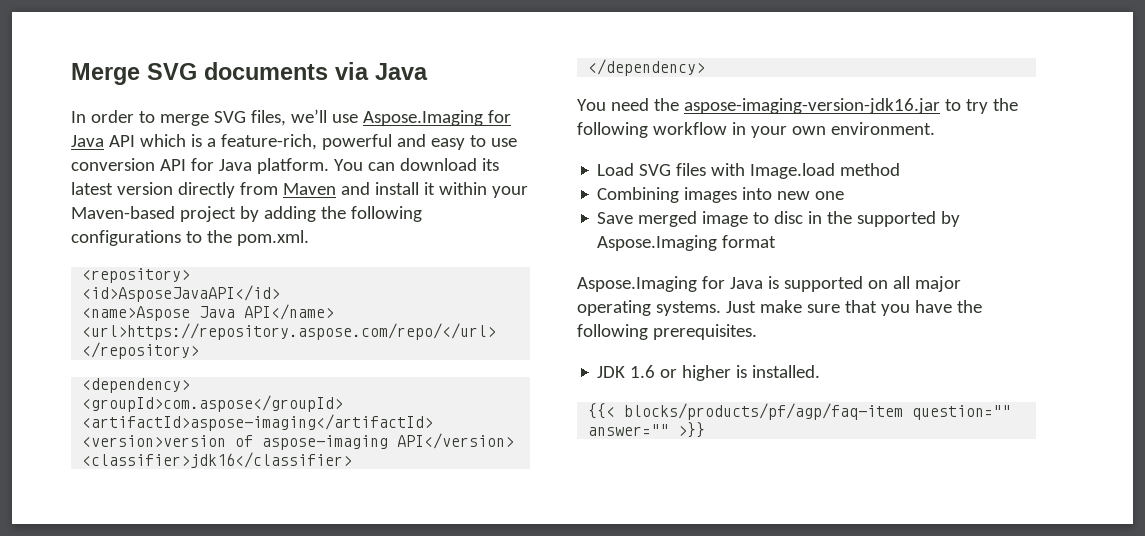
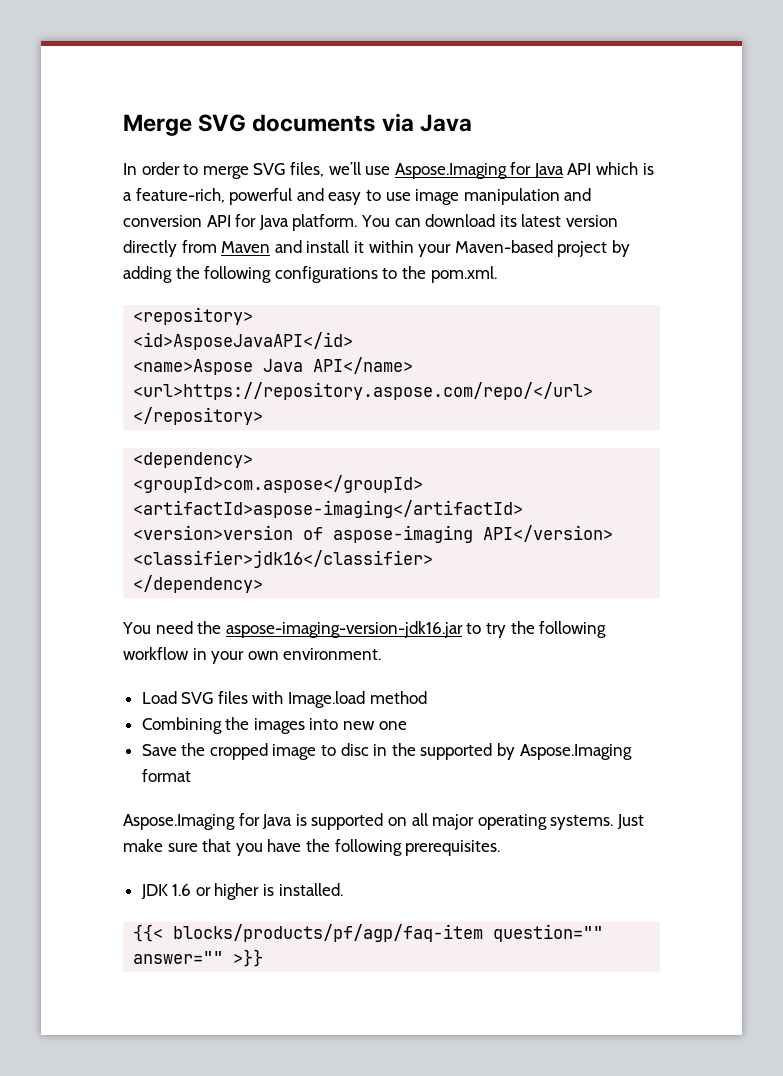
- In order to merge SVG files, we’ll use Aspose.Imaging for Java API which is a feature-rich, powerful and easy to use conversion API for Java platform.
+ In order to merge SVG files, we’ll use Aspose.Imaging for Java API which is a feature-rich, powerful and easy to use image manipulation and conversion API for Java platform.
- Combining images into new one
+ Combining the images into new one
- Save merged image to disc in the supported by Aspose.Imaging format
+ Save the cropped image to disc in the supported by Aspose.Imaging format

